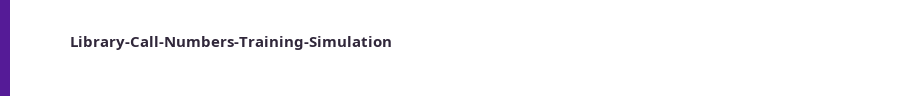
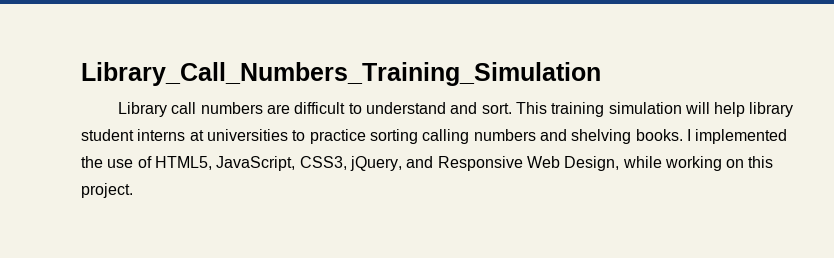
- Library-Call-Numbers-Training-Simulation
+ Library_Call_Numbers_Training_Simulation
+ Library call numbers are difficult to understand and sort. This training simulation will help library student interns at universities to practice sorting calling numbers and shelving books. I implemented the use of HTML5, JavaScript, CSS3, jQuery, and Responsive Web Design, while working on this project.

